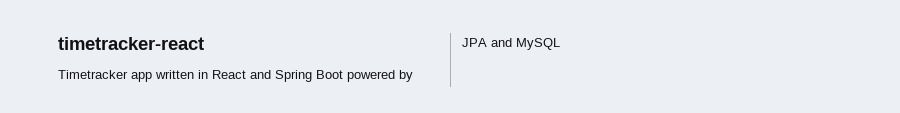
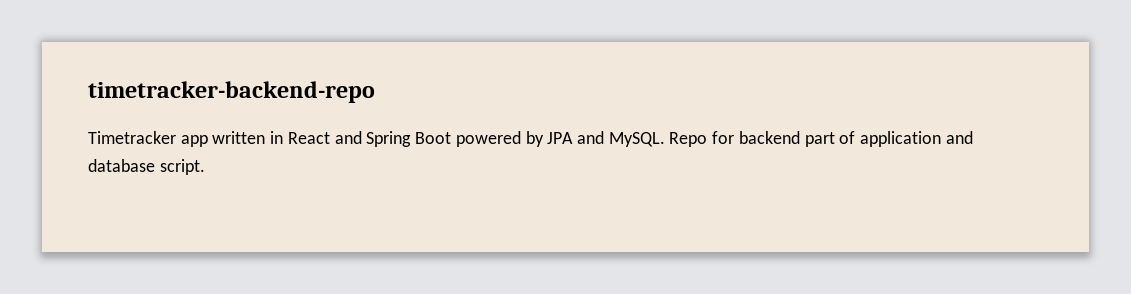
- timetracker-react
+ timetracker-backend-repo
- Timetracker app written in React and Spring Boot powered by JPA and MySQL
+ Timetracker app written in React and Spring Boot powered by JPA and MySQL. Repo for backend part of application and database script.

